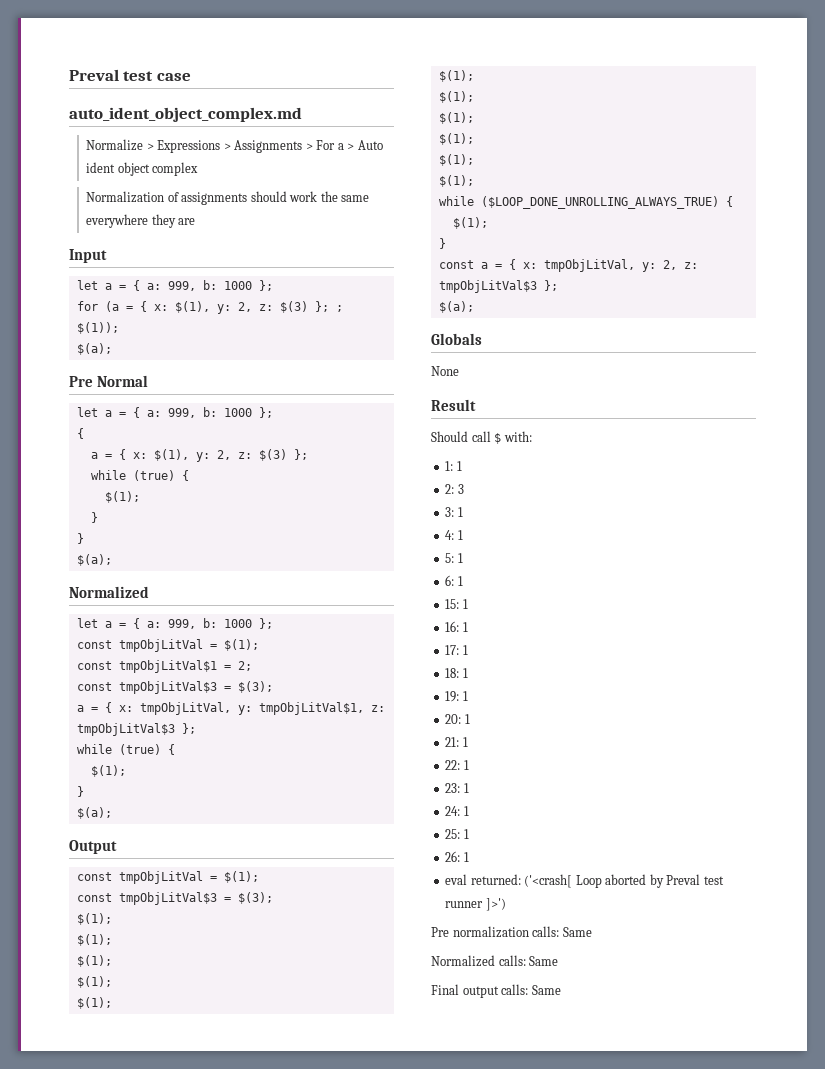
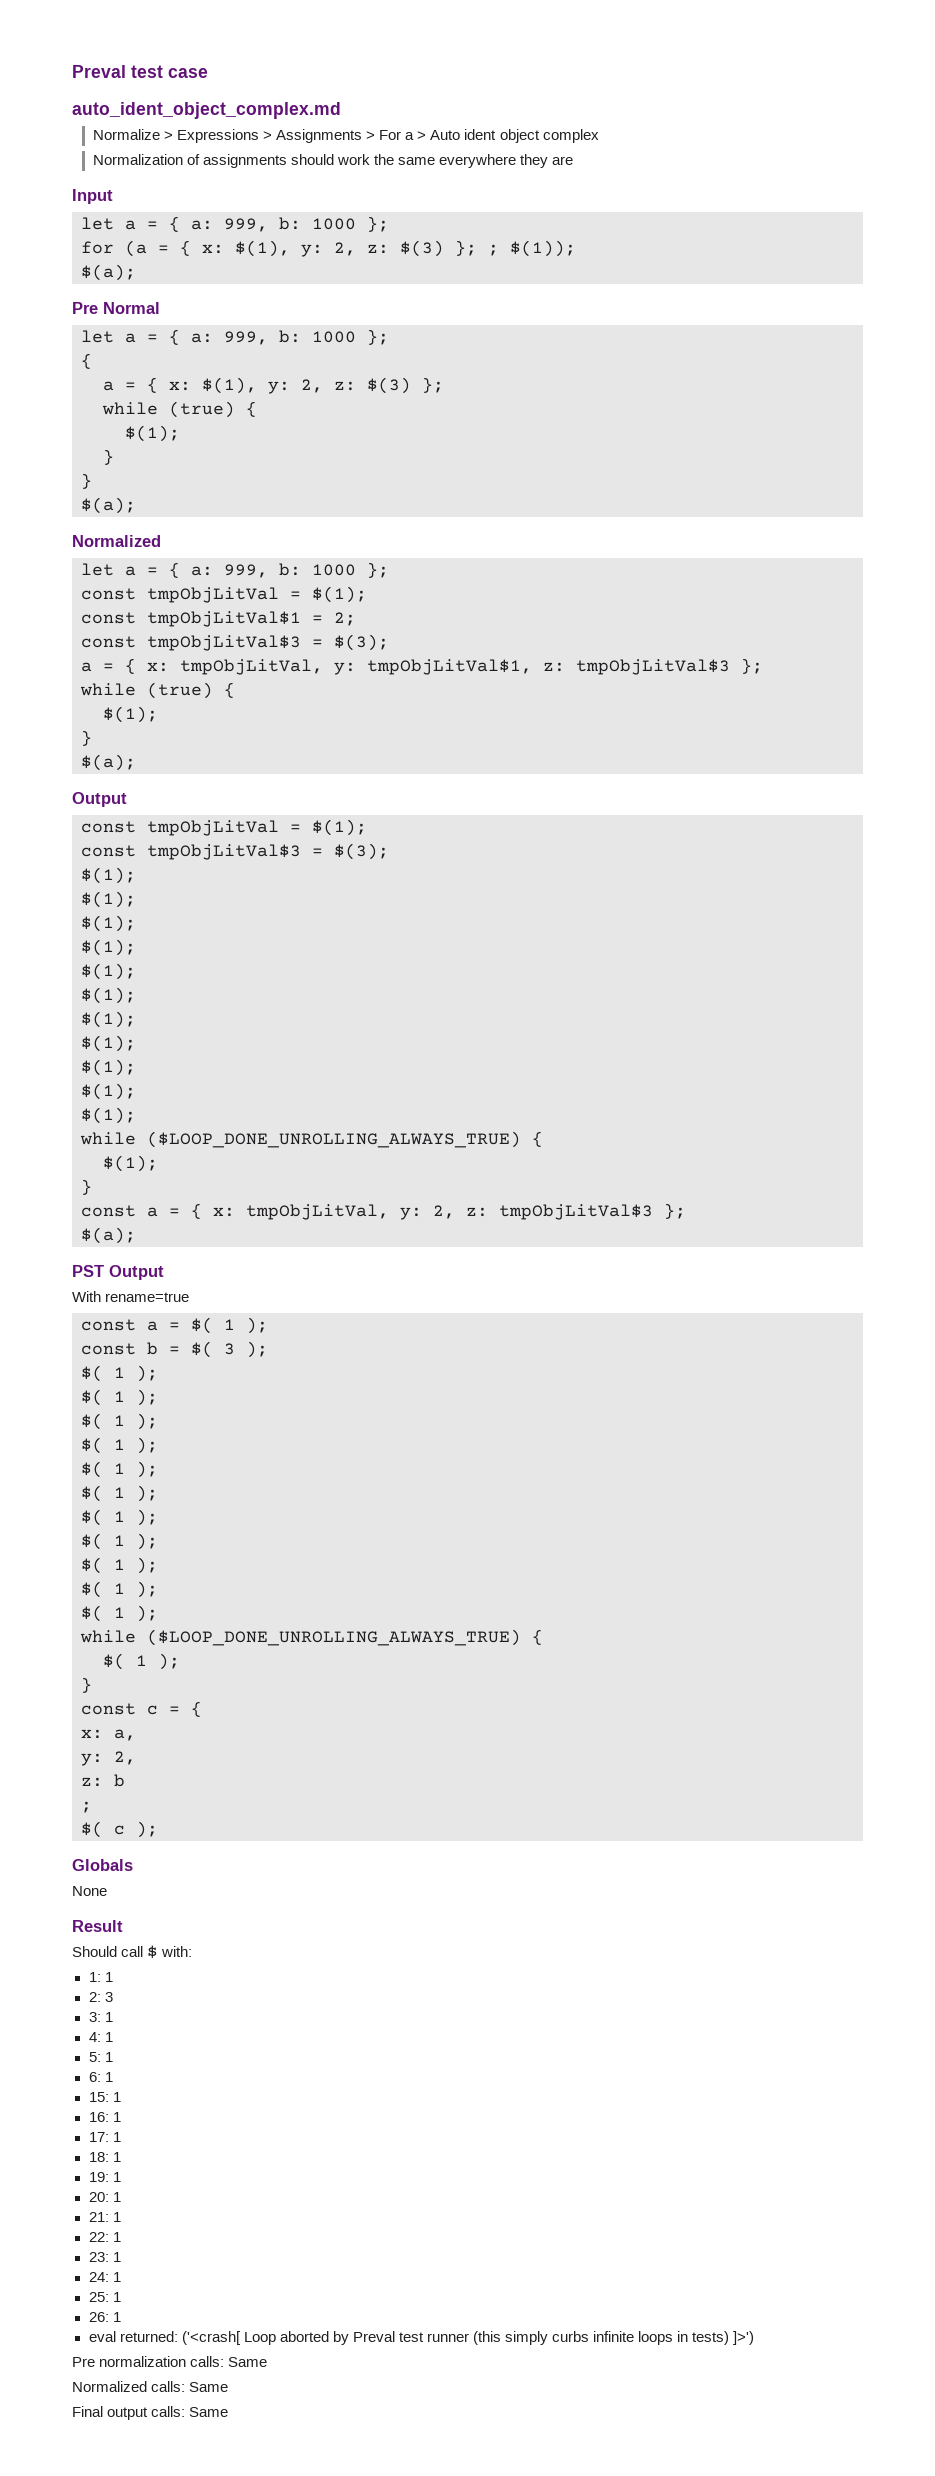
+ PST Output
+ With rename=true
+ const a = $( 1 );
+ const b = $( 3 );
+ $( 1 );
+ $( 1 );
+ $( 1 );
+ $( 1 );
+ $( 1 );
+ $( 1 );
+ $( 1 );
+ $( 1 );
+ $( 1 );
+ $( 1 );
+ $( 1 );
+ while ($LOOP_DONE_UNROLLING_ALWAYS_TRUE) {
+ $( 1 );
+ }
+ const c = {
+ x: a,
+ y: 2,
+ z: b
+ ;
+ $( c );
- eval returned: ('<crash[ Loop aborted by Preval test runner ]>')
+ eval returned: ('<crash[ Loop aborted by Preval test runner (this simply curbs infinite loops in tests) ]>')

